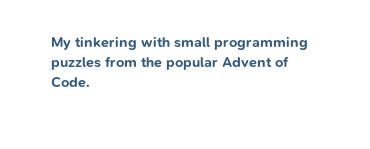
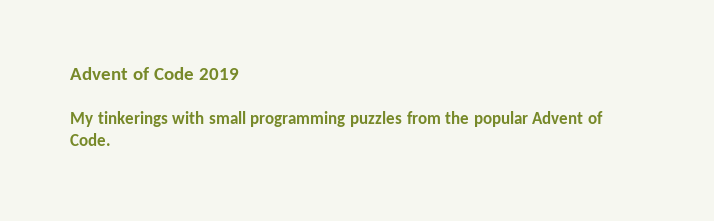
- My tinkering with small programming puzzles from the popular Advent of Code.
+ Advent of Code 2019
+ My tinkerings with small programming puzzles from the popular Advent of Code.

